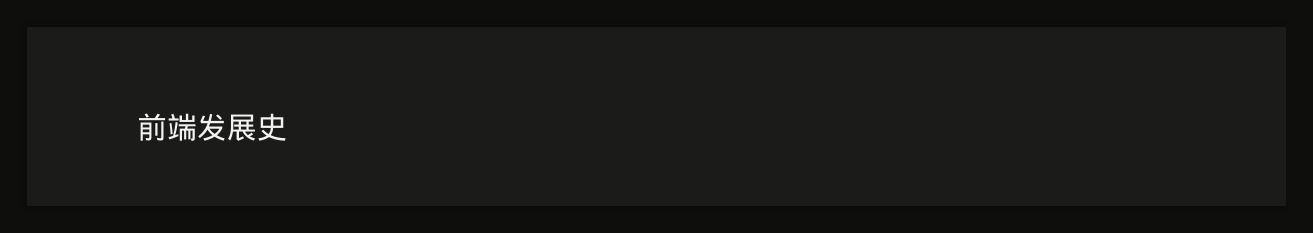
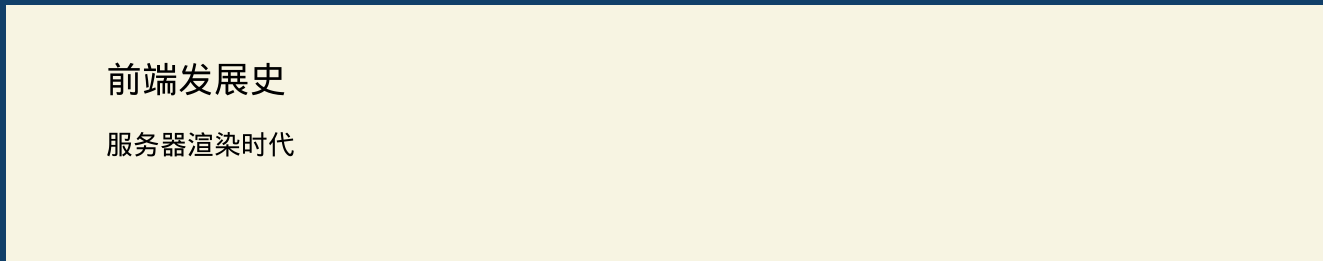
+ 服务器渲染时代

